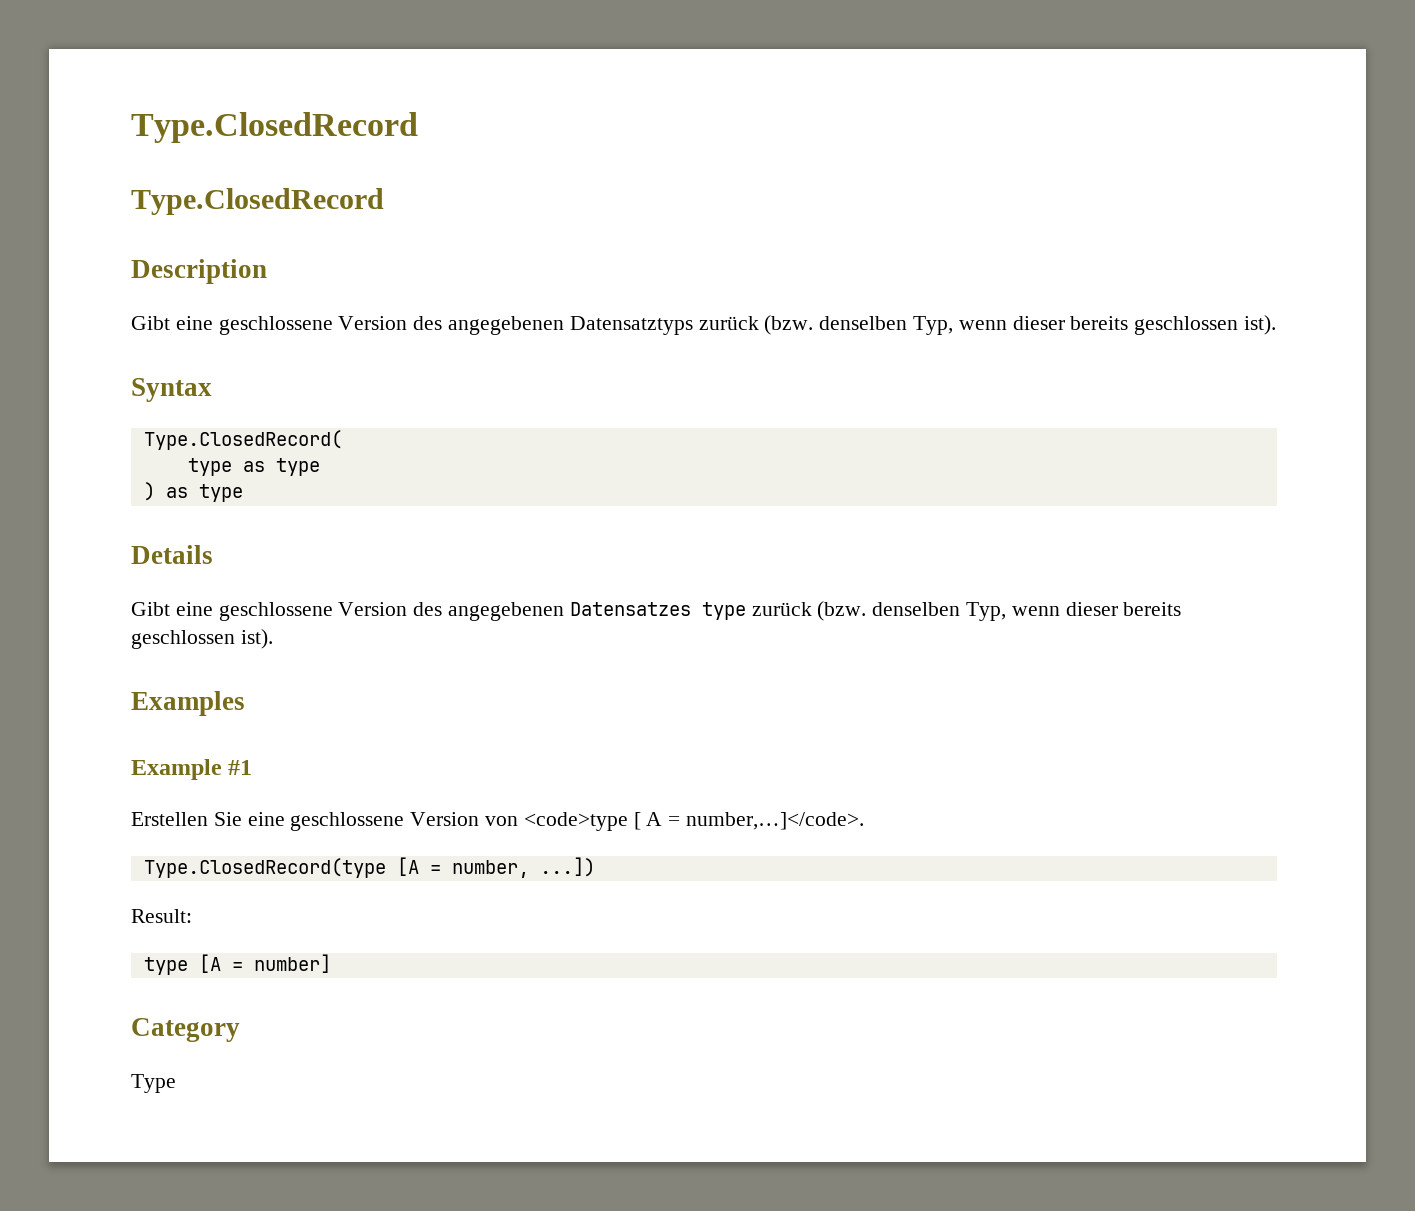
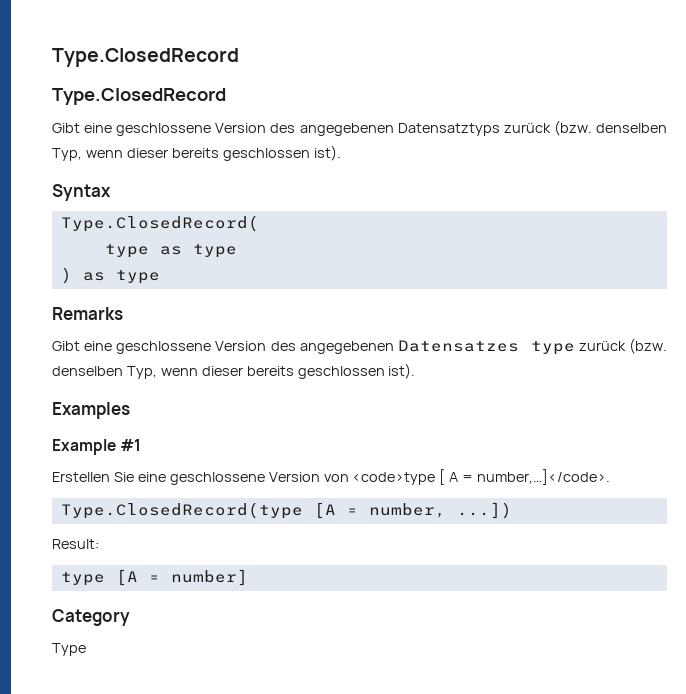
- Description
- Details
+ Remarks

